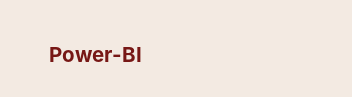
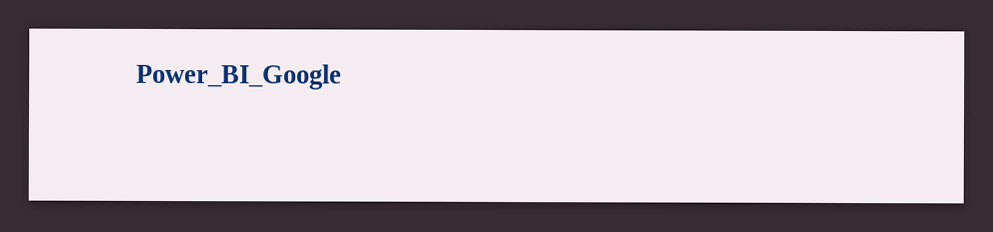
- Power-BI
+ Power_BI_Google

